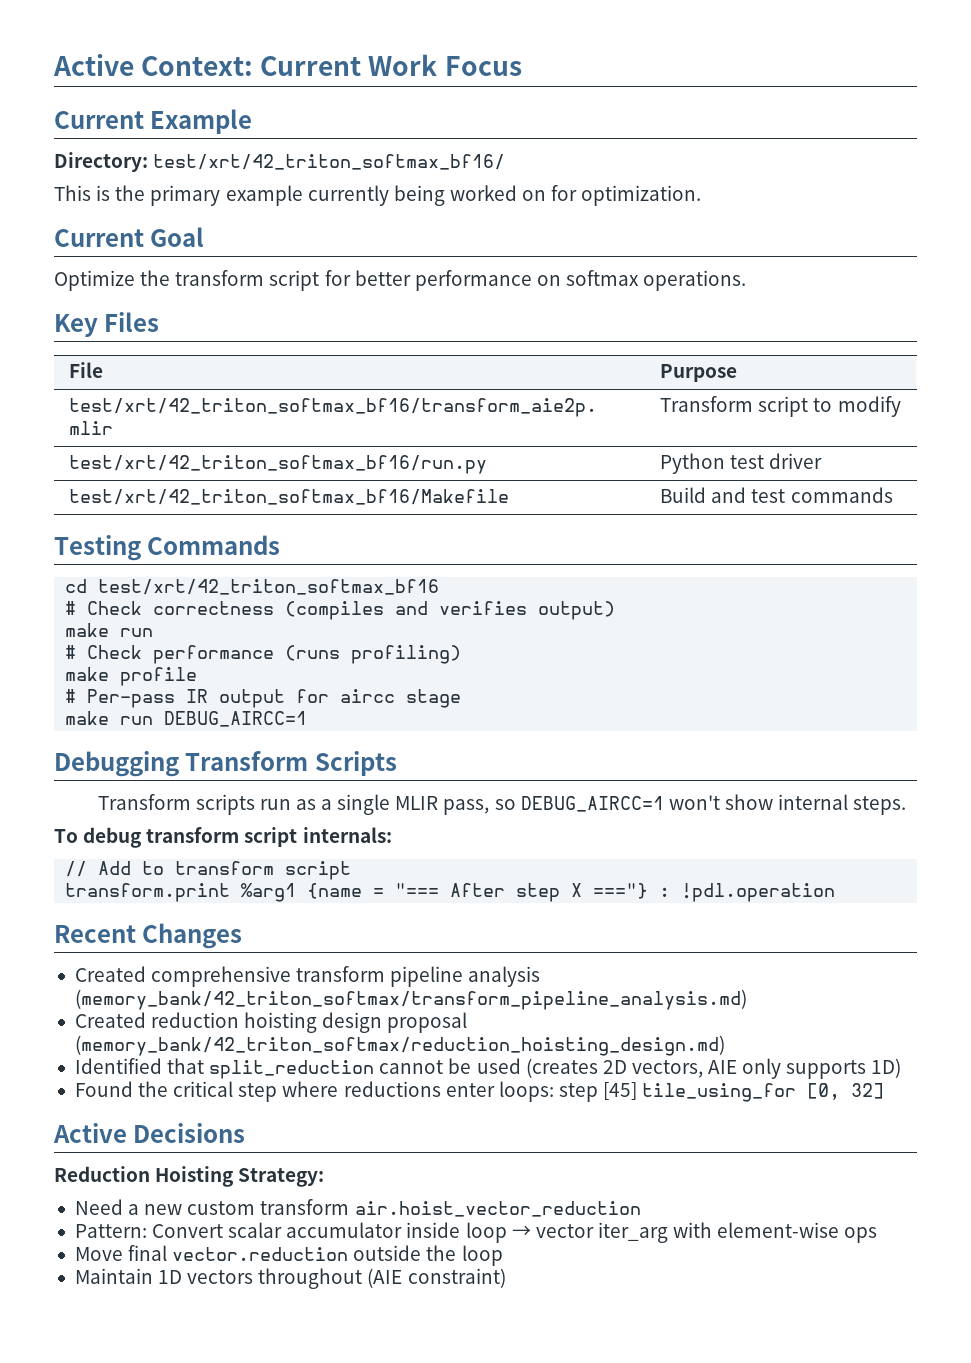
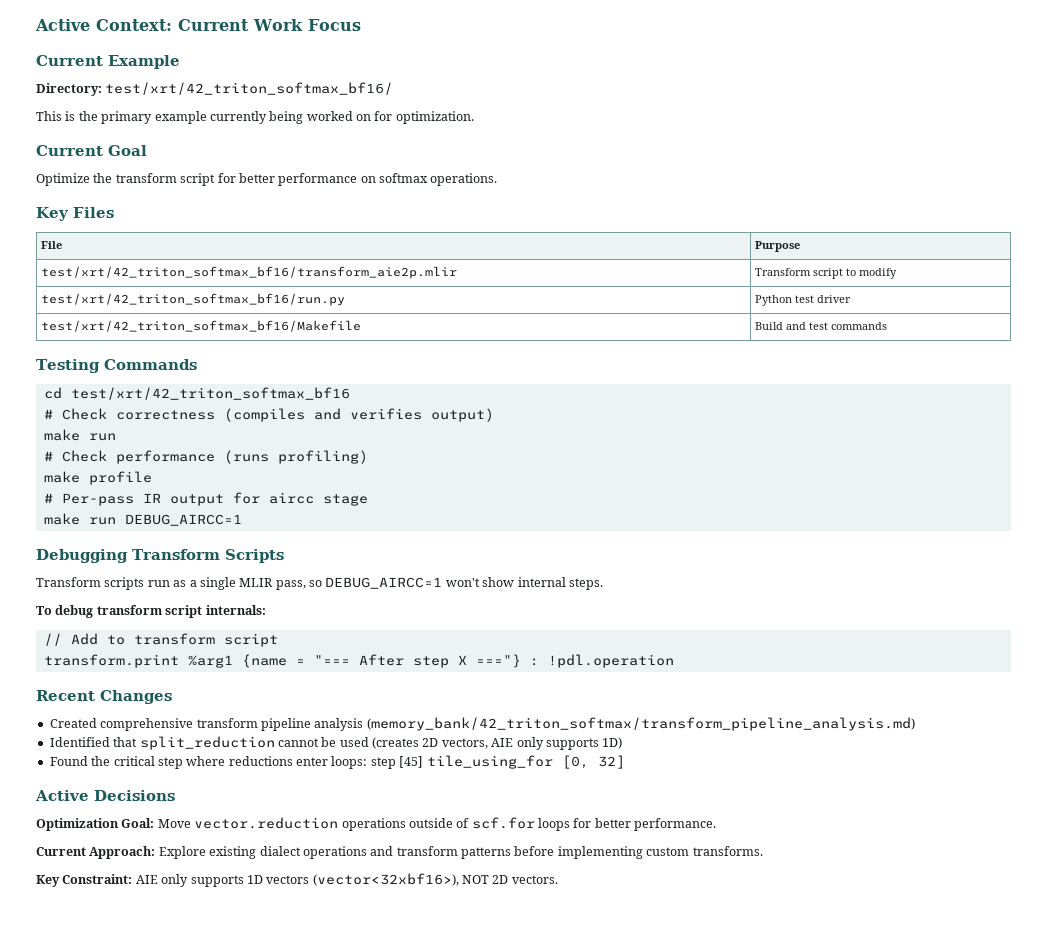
- Created reduction hoisting design proposal (memory_bank/42_triton_softmax/reduction_hoisting_design.md)
- Reduction Hoisting Strategy:
- Need a new custom transform air.hoist_vector_reduction
- Pattern: Convert scalar accumulator inside loop → vector iter_arg with element-wise ops
- Move final vector.reduction outside the loop
- Maintain 1D vectors throughout (AIE constraint)
+ Optimization Goal: Move vector.reduction operations outside of scf.for loops for better performance.
+ Current Approach: Explore existing dialect operations and transform patterns before implementing custom transforms.
+ Key Constraint: AIE only supports 1D vectors (vector<32xbf16>), NOT 2D vectors.

